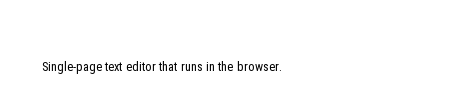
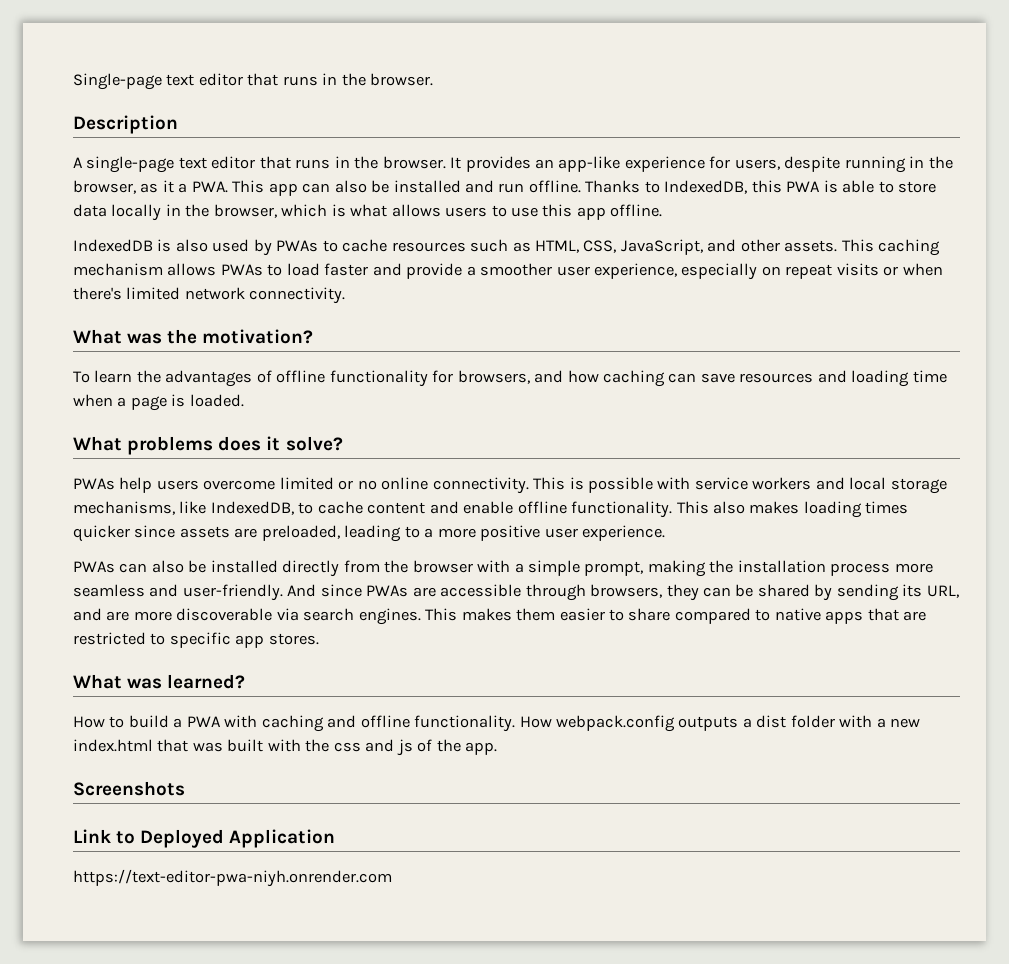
+ Description
+ A single-page text editor that runs in the browser. It provides an app-like experience for users, despite running in the browser, as it a PWA. This app can also be installed and run offline. Thanks to IndexedDB, this PWA is able to store data locally in the browser, which is what allows users to use this app offline.
+ IndexedDB is also used by PWAs to cache resources such as HTML, CSS, JavaScript, and other assets. This caching mechanism allows PWAs to load faster and provide a smoother user experience, especially on repeat visits or when there's limited network connectivity.
+ What was the motivation?
+ To learn the advantages of offline functionality for browsers, and how caching can save resources and loading time when a page is loaded.
+ What problems does it solve?
+ PWAs help users overcome limited or no online connectivity. This is possible with service workers and local storage mechanisms, like IndexedDB, to cache content and enable offline functionality. This also makes loading times quicker since assets are preloaded, leading to a more positive user experience.
+ PWAs can also be installed directly from the browser with a simple prompt, making the installation process more seamless and user-friendly. And since PWAs are accessible through browsers, they can be shared by sending its URL, and are more discoverable via search engines. This makes them easier to share compared to native apps that are restricted to specific app stores.
+ What was learned?
+ How to build a PWA with caching and offline functionality. How webpack.config outputs a dist folder with a new index.html that was built with the css and js of the app.
+ Screenshots
+ Link to Deployed Application
+ https://text-editor-pwa-niyh.onrender.com

